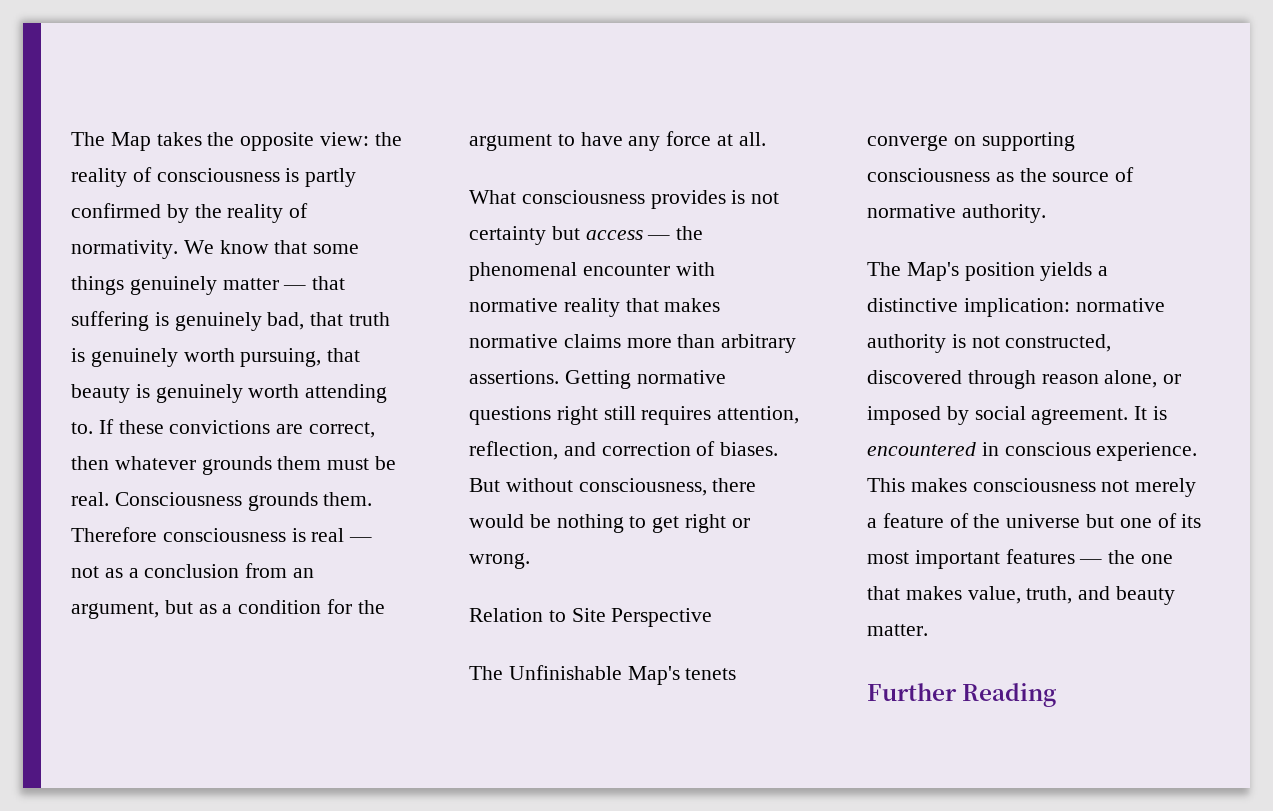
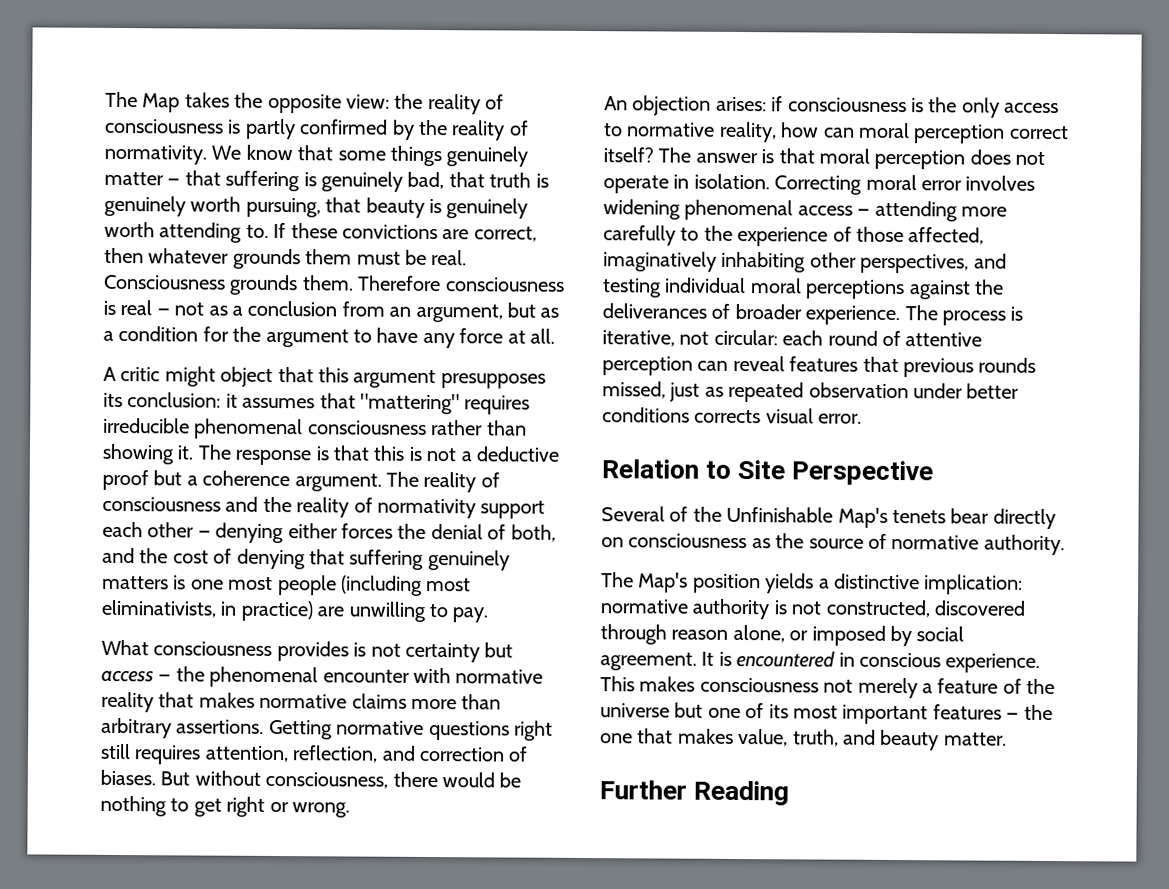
+ A critic might object that this argument presupposes its conclusion: it assumes that "mattering" requires irreducible phenomenal consciousness rather than showing it. The response is that this is not a deductive proof but a coherence argument. The reality of consciousness and the reality of normativity support each other — denying either forces the denial of both, and the cost of denying that suffering genuinely matters is one most people (including most eliminativists, in practice) are unwilling to pay.
+ An objection arises: if consciousness is the only access to normative reality, how can moral perception correct itself? The answer is that moral perception does not operate in isolation. Correcting moral error involves widening phenomenal access — attending more carefully to the experience of those affected, imaginatively inhabiting other perspectives, and testing individual moral perceptions against the deliverances of broader experience. The process is iterative, not circular: each round of attentive perception can reveal features that previous rounds missed, just as repeated observation under better conditions corrects visual error.
  Relation to Site Perspective
- The Unfinishable Map's tenets converge on supporting consciousness as the source of normative authority.
+ Several of the Unfinishable Map's tenets bear directly on consciousness as the source of normative authority.

